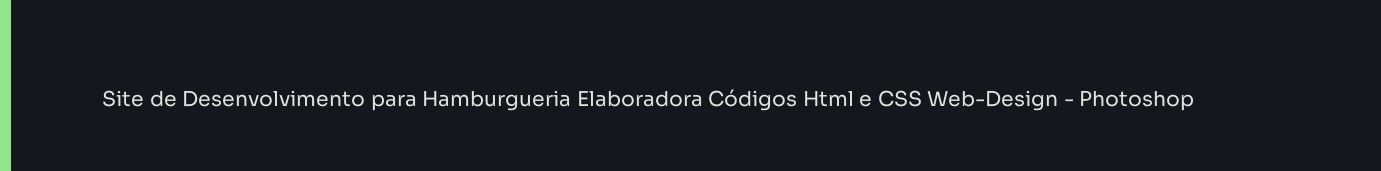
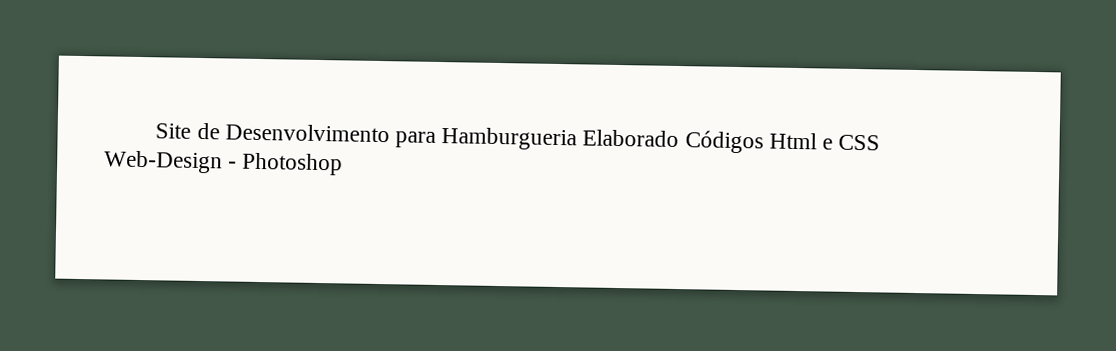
- Site de Desenvolvimento para Hamburgueria Elaboradora Códigos Html e CSS Web-Design - Photoshop
+ Site de Desenvolvimento para Hamburgueria Elaborado Códigos Html e CSS Web-Design - Photoshop

